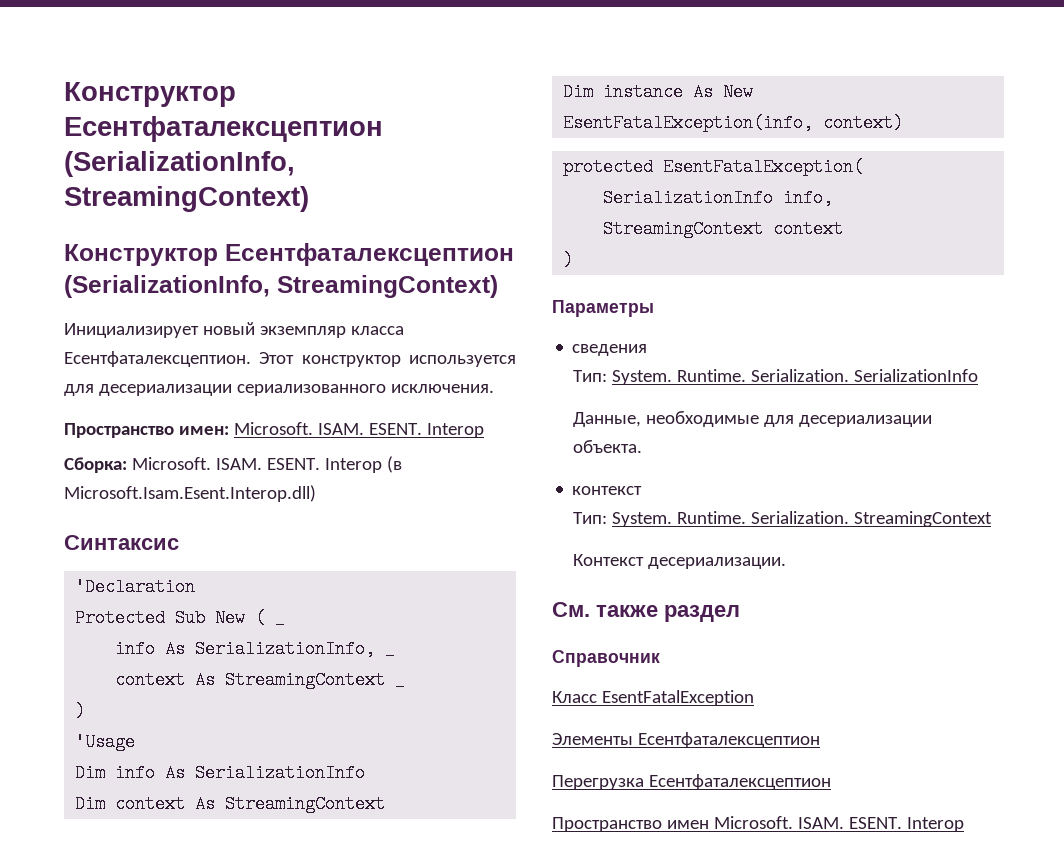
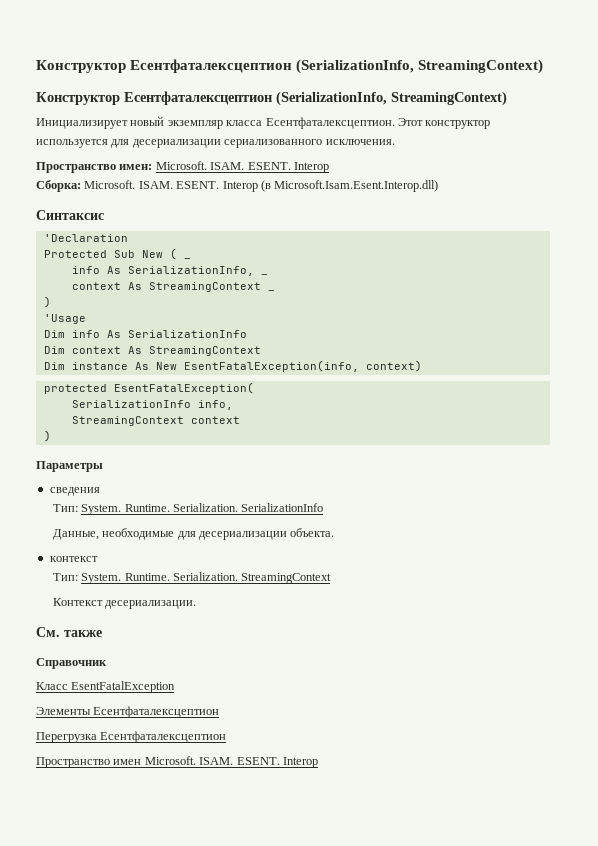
- См. также раздел
+ См. также

